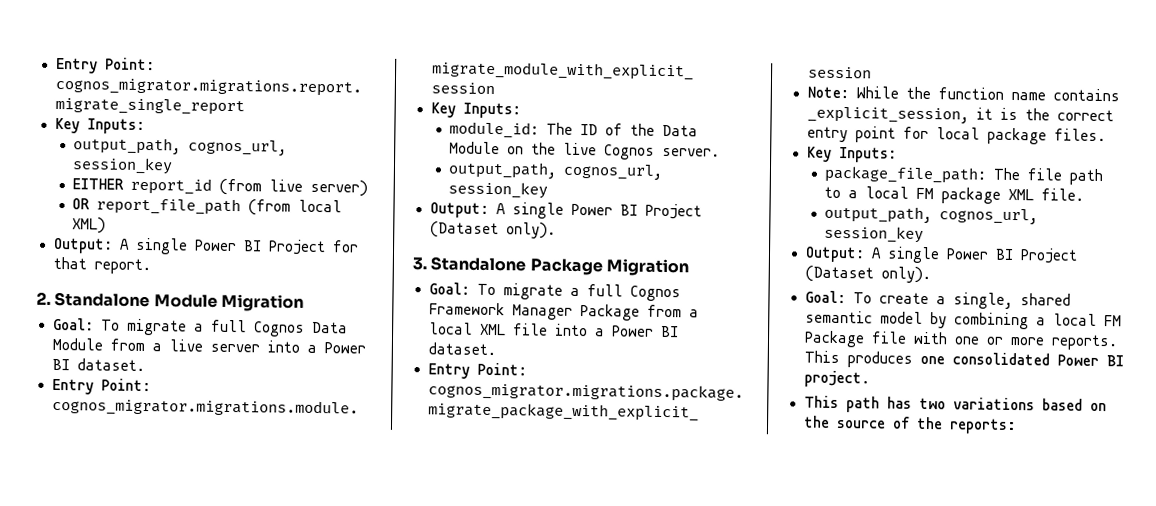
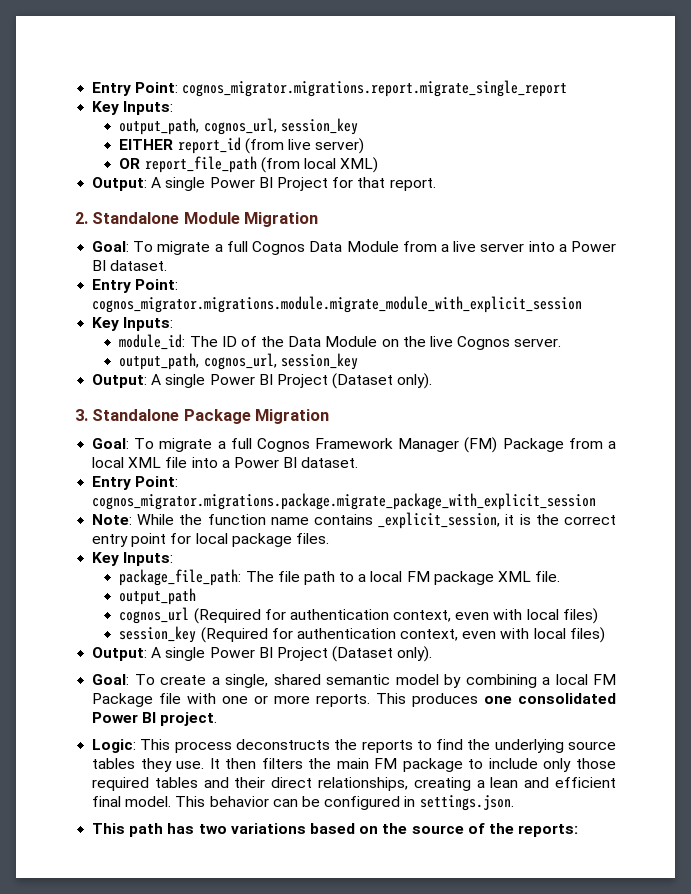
- Goal: To migrate a full Cognos Framework Manager Package from a local XML file into a Power BI dataset.
+ Goal: To migrate a full Cognos Framework Manager (FM) Package from a local XML file into a Power BI dataset.
  package_file_path: The file path to a local FM package XML file.
- output_path, cognos_url, session_key
+ output_path
+ cognos_url (Required for authentication context, even with local files)
+ session_key (Required for authentication context, even with local files)
+ Logic: This process deconstructs the reports to find the underlying source tables they use. It then filters the main FM package to include only those required tables and their direct relationships, creating a lean and efficient final model. This behavior can be configured in settings.json.

